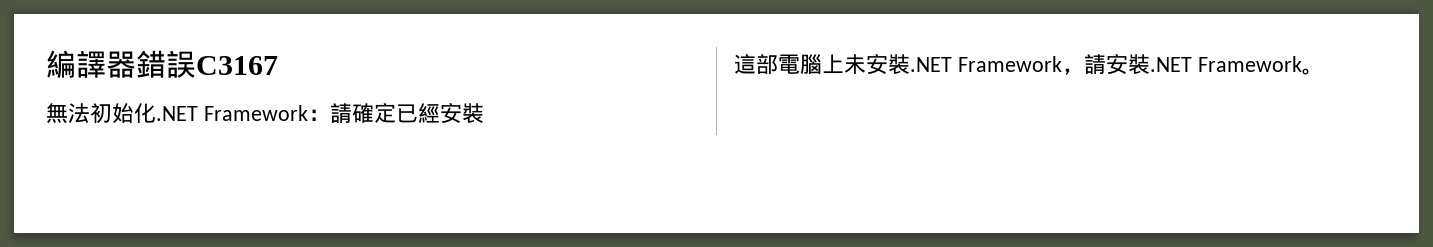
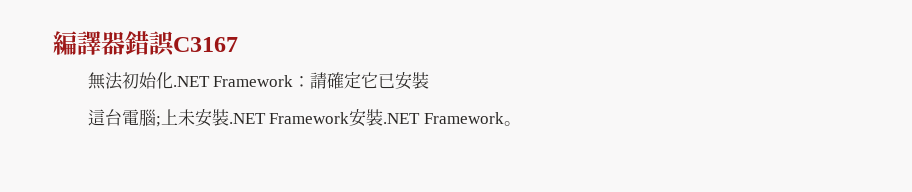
- 無法初始化.NET Framework：請確定已經安裝
+ 無法初始化.NET Framework：請確定它已安裝
- 這部電腦上未安裝.NET Framework，請安裝.NET Framework。
+ 這台電腦;上未安裝.NET Framework安裝.NET Framework。

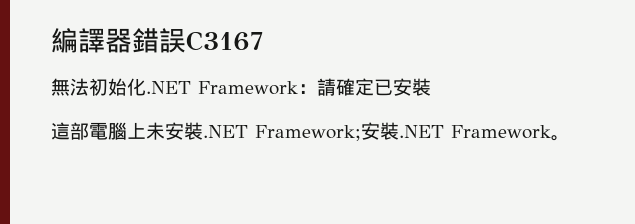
- 無法初始化.NET Framework：請確定它已安裝
+ 無法初始化.NET Framework：請確定已安裝
- 這台電腦;上未安裝.NET Framework安裝.NET Framework。
+ 這部電腦上未安裝.NET Framework;安裝.NET Framework。

